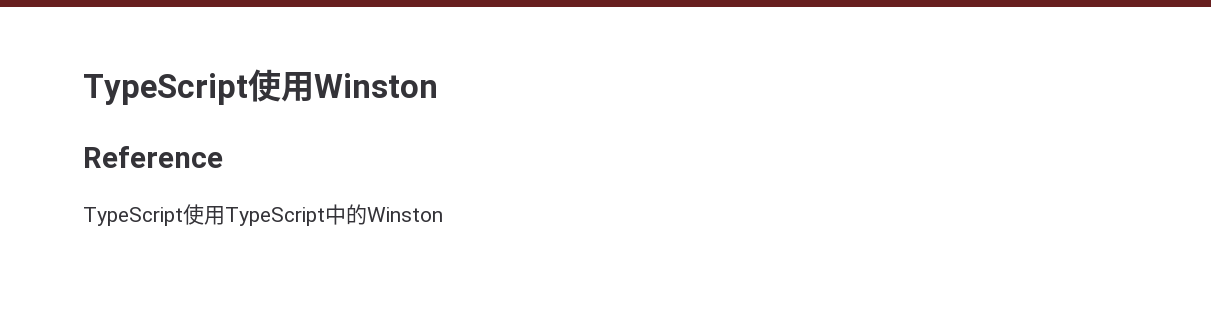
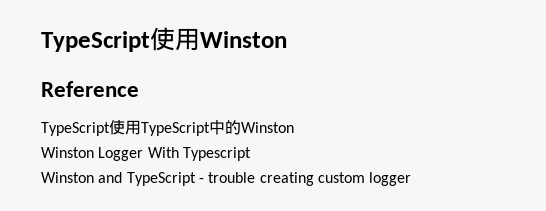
+ Winston Logger With Typescript
+ Winston and TypeScript - trouble creating custom logger

